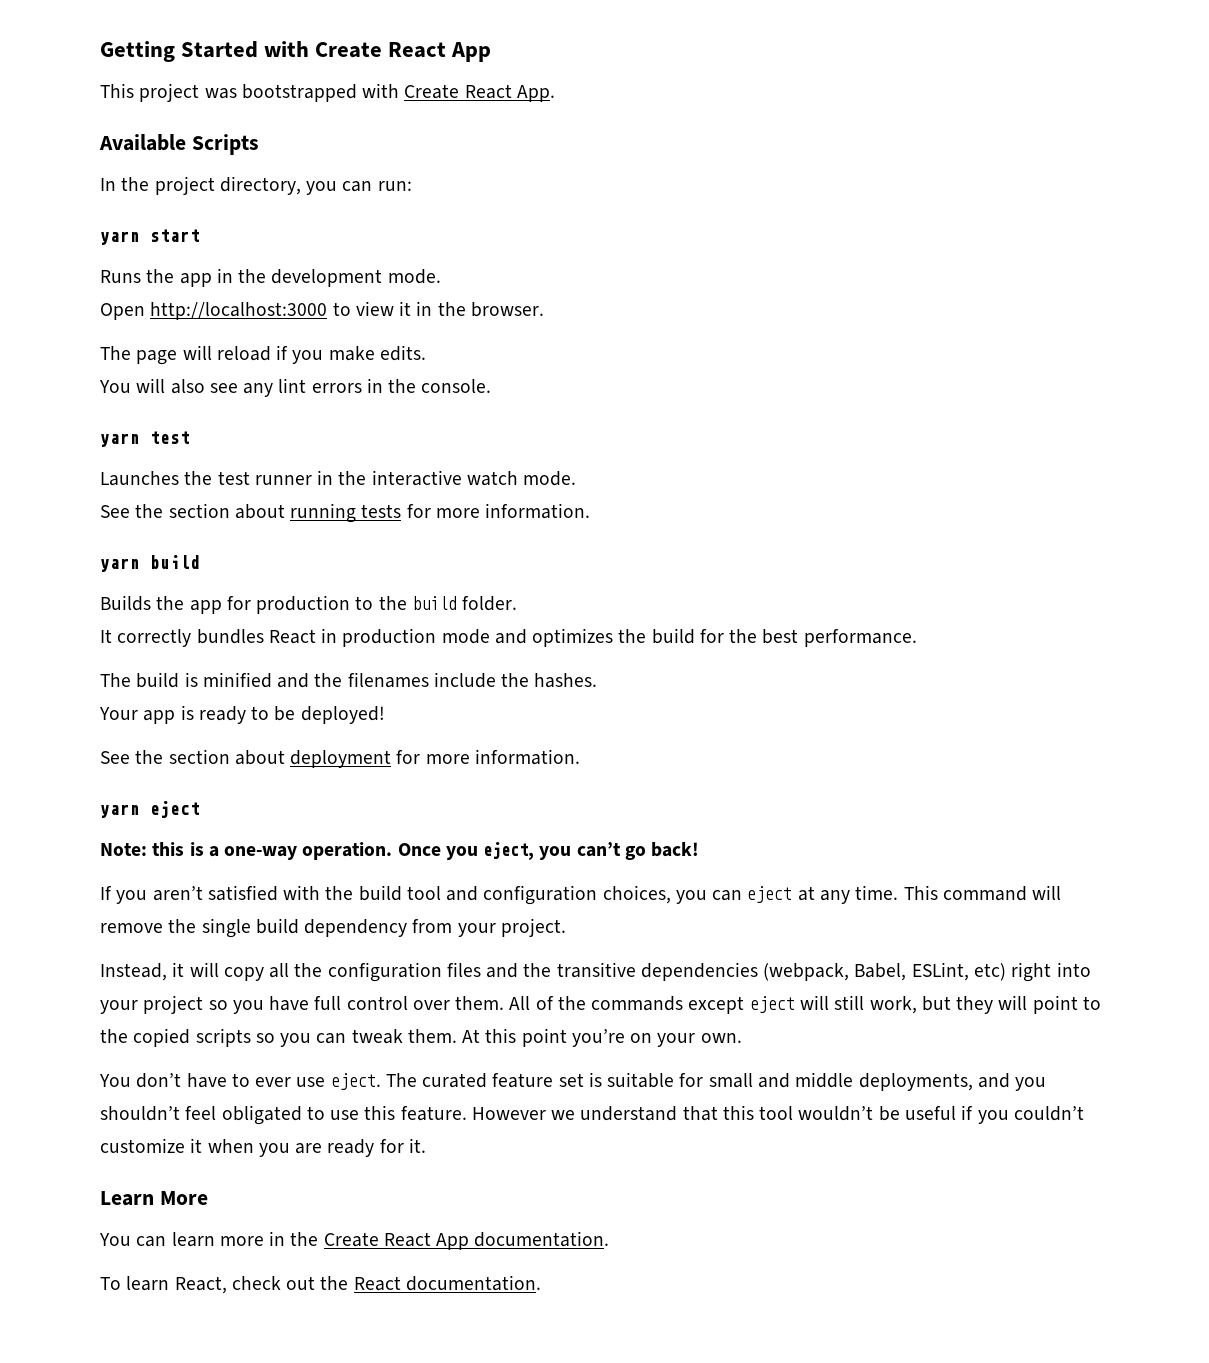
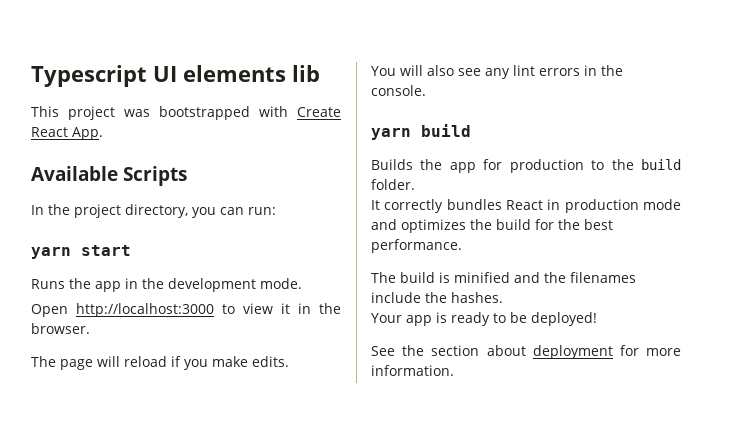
- Getting Started with Create React App
+ Typescript UI elements lib
- yarn test
- Launches the test runner in the interactive watch mode.
- See the section about running tests for more information.
- yarn eject
- Note: this is a one-way operation. Once you eject, you can’t go back!
- If you aren’t satisfied with the build tool and configuration choices, you can eject at any time. This command will remove the single build dependency from your project.
- Instead, it will copy all the configuration files and the transitive dependencies (webpack, Babel, ESLint, etc) right into your project so you have full control over them. All of the commands except eject will still work, but they will point to the copied scripts so you can tweak them. At this point you’re on your own.
- You don’t have to ever use eject. The curated feature set is suitable for small and middle deployments, and you shouldn’t feel obligated to use this feature. However we understand that this tool wouldn’t be useful if you couldn’t customize it when you are ready for it.
- Learn More
- You can learn more in the Create React App documentation.
- To learn React, check out the React documentation.

